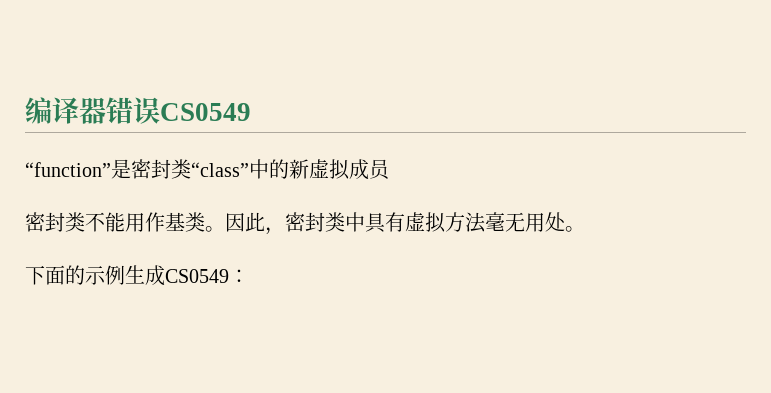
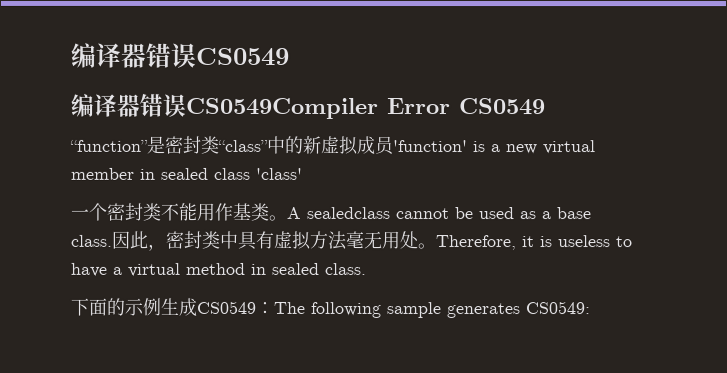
+ 编译器错误CS0549Compiler Error CS0549
- “function”是密封类“class”中的新虚拟成员
- 密封类不能用作基类。
+ “function”是密封类“class”中的新虚拟成员'function' is a new virtual member in sealed class 'class'
+ 一个密封类不能用作基类。
+ A sealedclass cannot be used as a base class.
+ Therefore, it is useless to have a virtual method in sealed class.
- 下面的示例生成CS0549：
+ 下面的示例生成CS0549：The following sample generates CS0549:

